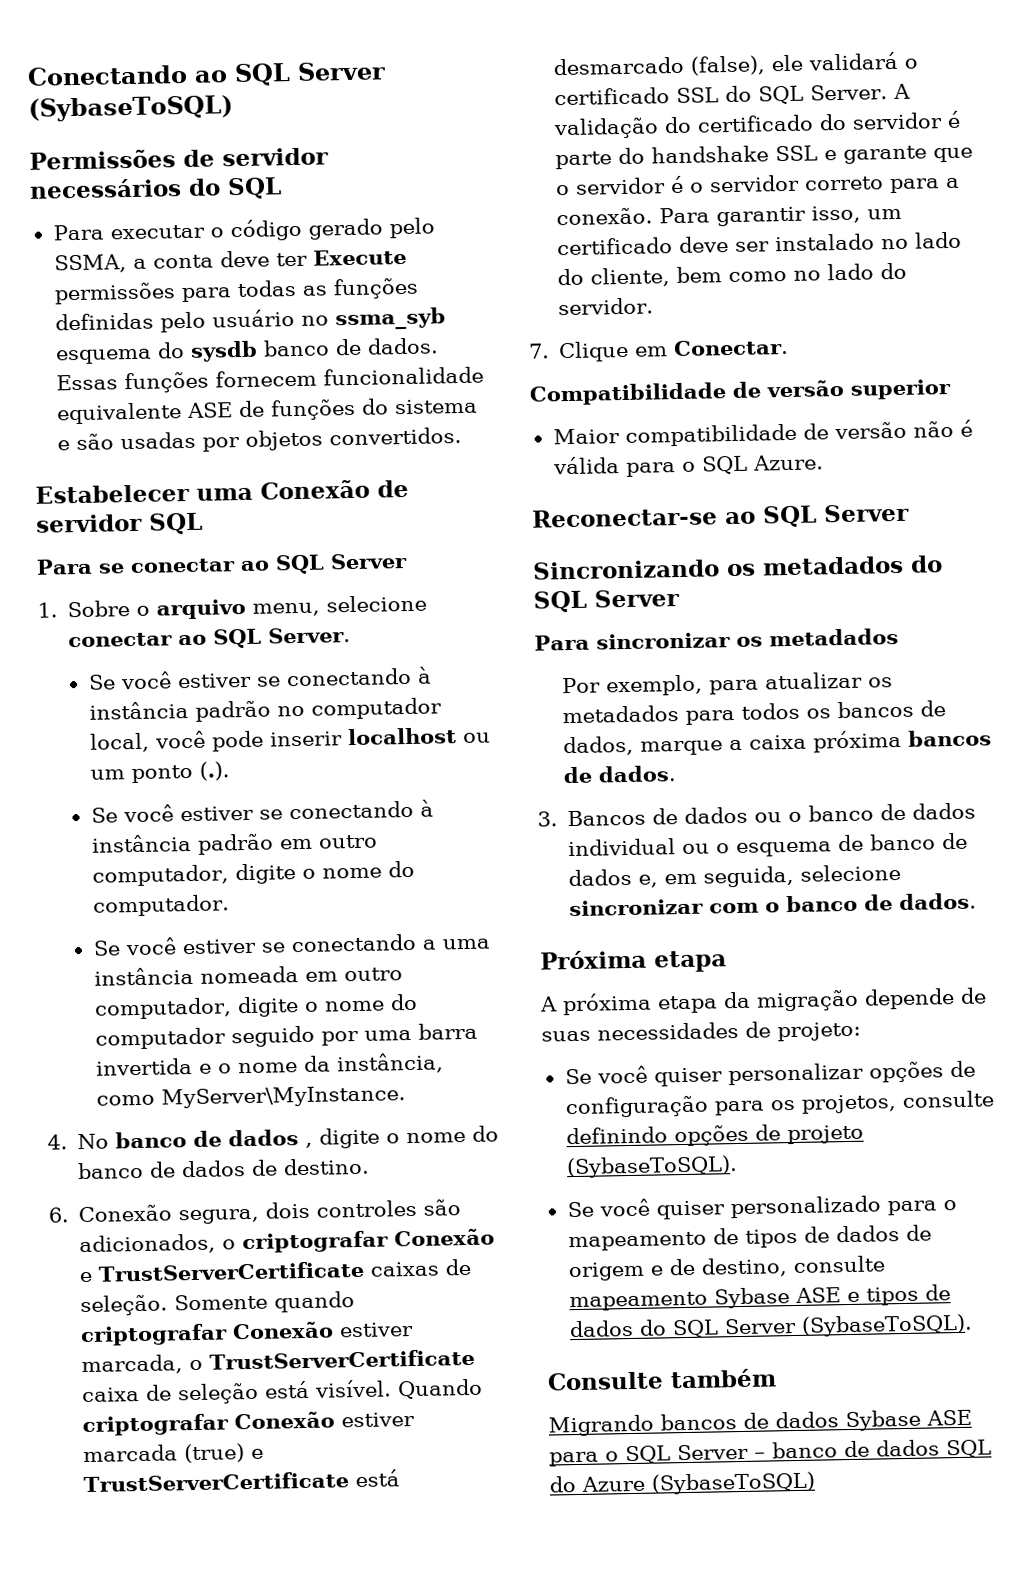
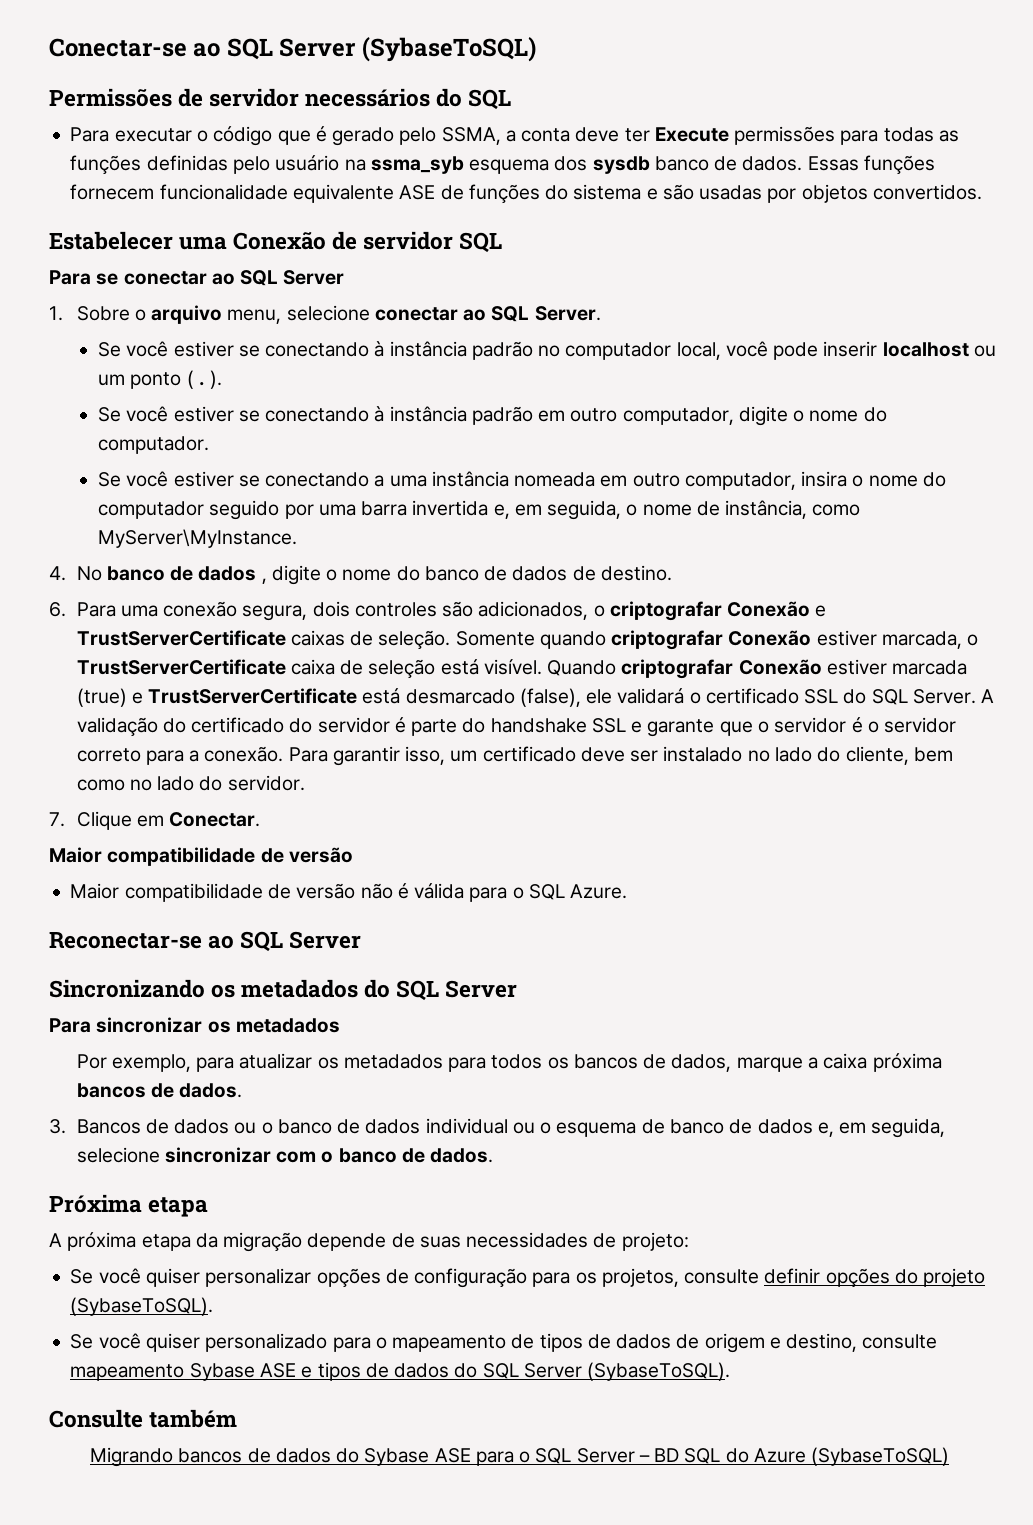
- Conectando ao SQL Server (SybaseToSQL)
+ Conectar-se ao SQL Server (SybaseToSQL)
- Para executar o código gerado pelo SSMA, a conta deve ter Execute permissões para todas as funções definidas pelo usuário no ssma_syb esquema do sysdb banco de dados.
+ Para executar o código que é gerado pelo SSMA, a conta deve ter Execute permissões para todas as funções definidas pelo usuário na ssma_syb esquema dos sysdb banco de dados.
- Se você estiver se conectando à instância padrão no computador local, você pode inserir localhost ou um ponto (.).
+ Se você estiver se conectando à instância padrão no computador local, você pode inserir localhost ou um ponto ( . ).
- Se você estiver se conectando a uma instância nomeada em outro computador, digite o nome do computador seguido por uma barra invertida e o nome da instância, como MyServer\MyInstance.
+ Se você estiver se conectando a uma instância nomeada em outro computador, insira o nome do computador seguido por uma barra invertida e, em seguida, o nome de instância, como MyServer\MyInstance.
- 6. Conexão segura, dois controles são adicionados, o criptografar Conexão e TrustServerCertificate caixas de seleção.
+ 6. Para uma conexão segura, dois controles são adicionados, o criptografar Conexão e TrustServerCertificate caixas de seleção.
  7. Clique em Conectar.
- Compatibilidade de versão superior
+ Maior compatibilidade de versão
- Se você quiser personalizar opções de configuração para os projetos, consulte definindo opções de projeto (SybaseToSQL).
+ Se você quiser personalizar opções de configuração para os projetos, consulte definir opções do projeto (SybaseToSQL).
- Se você quiser personalizado para o mapeamento de tipos de dados de origem e de destino, consulte mapeamento Sybase ASE e tipos de dados do SQL Server (SybaseToSQL).
+ Se você quiser personalizado para o mapeamento de tipos de dados de origem e destino, consulte mapeamento Sybase ASE e tipos de dados do SQL Server (SybaseToSQL).
- Migrando bancos de dados Sybase ASE para o SQL Server – banco de dados SQL do Azure (SybaseToSQL)
+ Migrando bancos de dados do Sybase ASE para o SQL Server – BD SQL do Azure (SybaseToSQL)

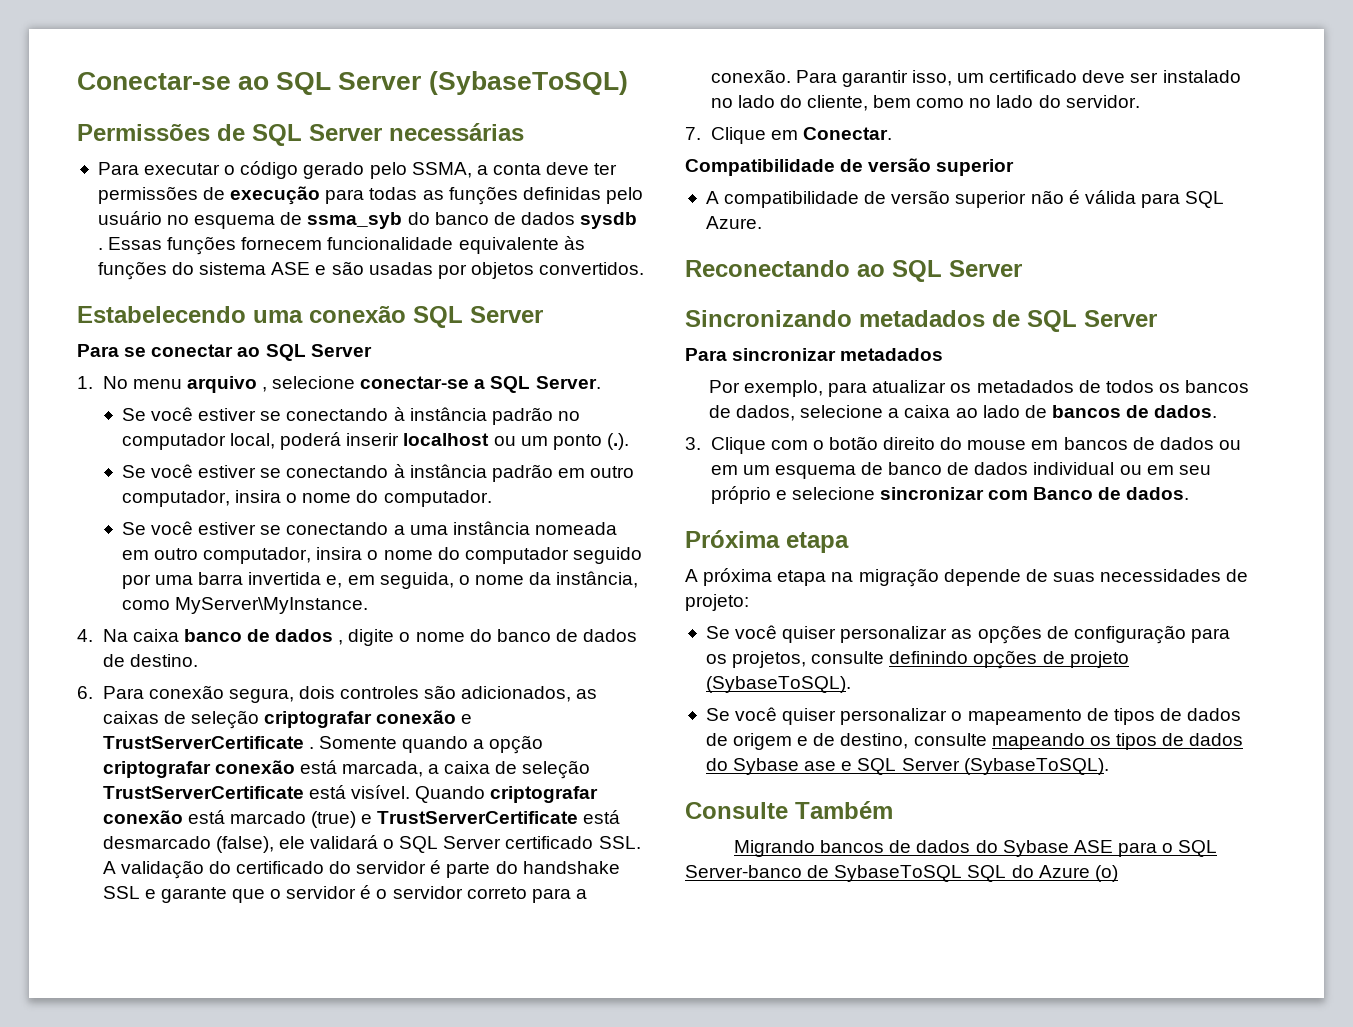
- Permissões de servidor necessários do SQL
+ Permissões de SQL Server necessárias
- Para executar o código que é gerado pelo SSMA, a conta deve ter Execute permissões para todas as funções definidas pelo usuário na ssma_syb esquema dos sysdb banco de dados.
+ Para executar o código gerado pelo SSMA, a conta deve ter permissões de execução para todas as funções definidas pelo usuário no esquema de ssma_syb do banco de dados sysdb .
- Essas funções fornecem funcionalidade equivalente ASE de funções do sistema e são usadas por objetos convertidos.
+ Essas funções fornecem funcionalidade equivalente às funções do sistema ASE e são usadas por objetos convertidos.
- Estabelecer uma Conexão de servidor SQL
+ Estabelecendo uma conexão SQL Server
- 1. Sobre o arquivo menu, selecione conectar ao SQL Server.
+ 1. No menu arquivo , selecione conectar-se a SQL Server.
- Se você estiver se conectando à instância padrão no computador local, você pode inserir localhost ou um ponto ( . ).
+ Se você estiver se conectando à instância padrão no computador local, poderá inserir localhost ou um ponto (.).
- Se você estiver se conectando à instância padrão em outro computador, digite o nome do computador.
+ Se você estiver se conectando à instância padrão em outro computador, insira o nome do computador.
- Se você estiver se conectando a uma instância nomeada em outro computador, insira o nome do computador seguido por uma barra invertida e, em seguida, o nome de instância, como MyServer\MyInstance.
+ Se você estiver se conectando a uma instância nomeada em outro computador, insira o nome do computador seguido por uma barra invertida e, em seguida, o nome da instância, como MyServer\MyInstance.
- 4. No banco de dados , digite o nome do banco de dados de destino.
+ 4. Na caixa banco de dados , digite o nome do banco de dados de destino.
- 6. Para uma conexão segura, dois controles são adicionados, o criptografar Conexão e TrustServerCertificate caixas de seleção. Somente quando criptografar Conexão estiver marcada, o TrustServerCertificate caixa de seleção está visível.
+ 6. Para conexão segura, dois controles são adicionados, as caixas de seleção criptografar conexão e TrustServerCertificate . Somente quando a opção criptografar conexão está marcada, a caixa de seleção TrustServerCertificate está visível.
- Quando criptografar Conexão estiver marcada (true) e TrustServerCertificate está desmarcado (false), ele validará o certificado SSL do SQL Server. A validação do certificado do servidor é parte do handshake SSL e garante que o servidor é o servidor correto para a conexão.
+ Quando criptografar conexão está marcado (true) e TrustServerCertificate está desmarcado (false), ele validará o SQL Server certificado SSL. A validação do certificado do servidor é parte do handshake SSL e garante que o servidor é o servidor correto para a conexão.
  7. Clique em Conectar.
- Maior compatibilidade de versão
- Maior compatibilidade de versão não é válida para o SQL Azure.
+ Compatibilidade de versão superior
+ A compatibilidade de versão superior não é válida para SQL Azure.
- Reconectar-se ao SQL Server
+ Reconectando ao SQL Server
- Sincronizando os metadados do SQL Server
+ Sincronizando metadados de SQL Server
- Para sincronizar os metadados
+ Para sincronizar metadados
- Por exemplo, para atualizar os metadados para todos os bancos de dados, marque a caixa próxima bancos de dados.
+ Por exemplo, para atualizar os metadados de todos os bancos de dados, selecione a caixa ao lado de bancos de dados.
- 3. Bancos de dados ou o banco de dados individual ou o esquema de banco de dados e, em seguida, selecione sincronizar com o banco de dados.
+ 3. Clique com o botão direito do mouse em bancos de dados ou em um esquema de banco de dados individual ou em seu próprio e selecione sincronizar com Banco de dados.
- A próxima etapa da migração depende de suas necessidades de projeto:
+ A próxima etapa na migração depende de suas necessidades de projeto:
- Se você quiser personalizar opções de configuração para os projetos, consulte definir opções do projeto (SybaseToSQL).
+ Se você quiser personalizar as opções de configuração para os projetos, consulte definindo opções de projeto (SybaseToSQL).
- Se você quiser personalizado para o mapeamento de tipos de dados de origem e destino, consulte mapeamento Sybase ASE e tipos de dados do SQL Server (SybaseToSQL).
+ Se você quiser personalizar o mapeamento de tipos de dados de origem e de destino, consulte mapeando os tipos de dados do Sybase ase e SQL Server (SybaseToSQL).
- Consulte também
+ Consulte Também
- Migrando bancos de dados do Sybase ASE para o SQL Server – BD SQL do Azure (SybaseToSQL)
+ Migrando bancos de dados do Sybase ASE para o SQL Server-banco de SybaseToSQL SQL do Azure (o)

